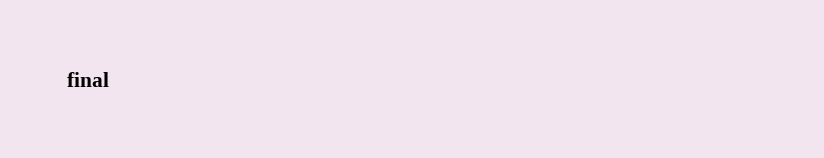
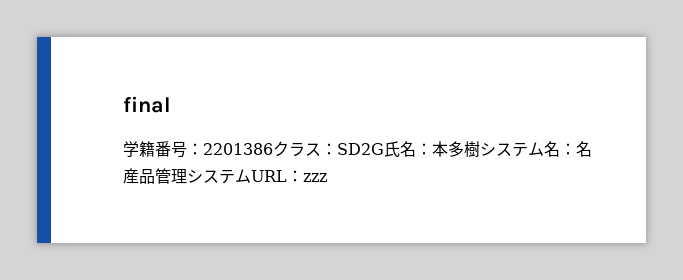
+ 学籍番号：2201386クラス：SD2G氏名：本多樹システム名：名産品管理システムURL：zzz

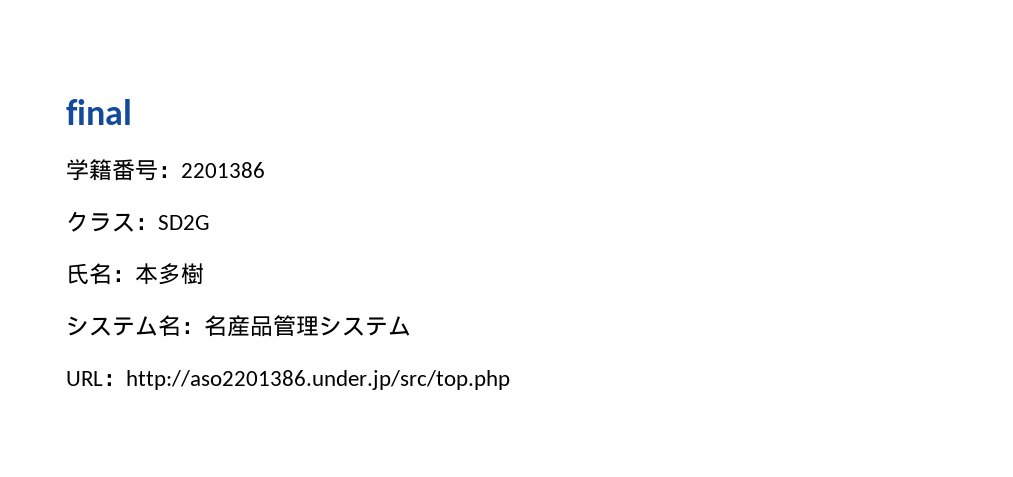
- 学籍番号：2201386クラス：SD2G氏名：本多樹システム名：名産品管理システムURL：zzz
+ 学籍番号：2201386
+ クラス：SD2G
+ 氏名：本多樹
+ システム名：名産品管理システム
+ URL：http://aso2201386.under.jp/src/top.php

